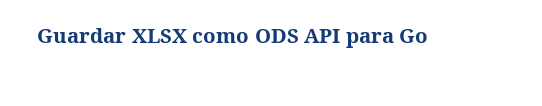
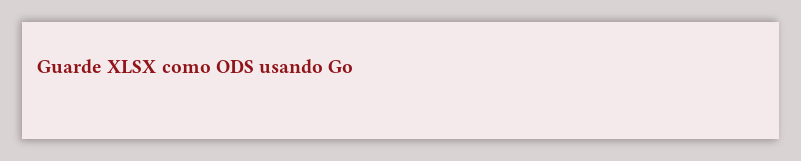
- Guardar XLSX como ODS API para Go
+ Guarde XLSX como ODS usando Go

